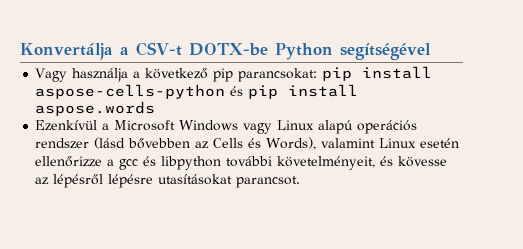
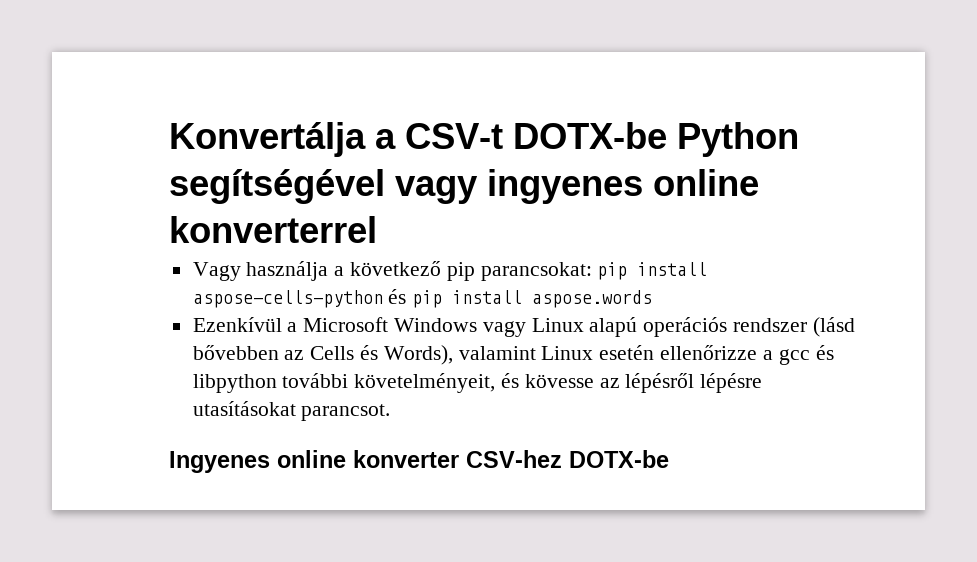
- Konvertálja a CSV-t DOTX-be Python segítségével
+ Konvertálja a CSV-t DOTX-be Python segítségével vagy ingyenes online konverterrel
+ Ingyenes online konverter CSV-hez DOTX-be

